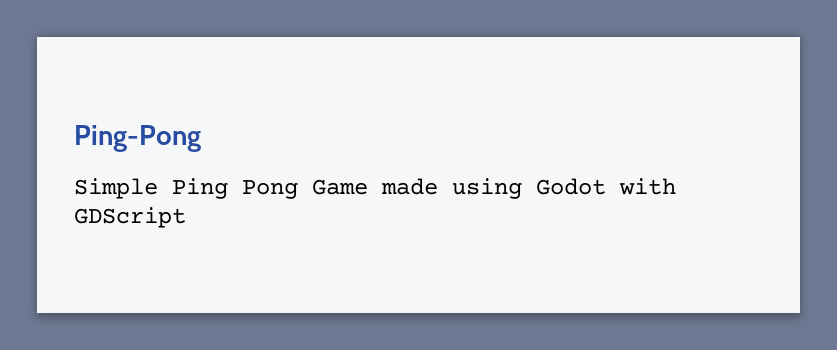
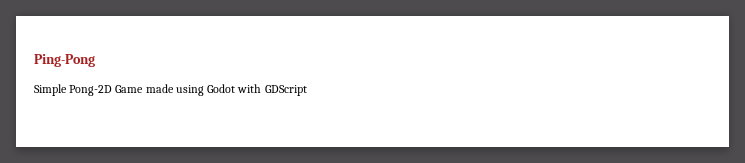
- Simple Ping Pong Game made using Godot with GDScript
+ Simple Pong-2D Game made using Godot with GDScript

